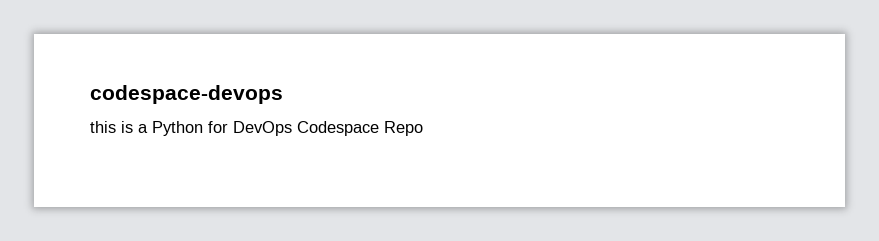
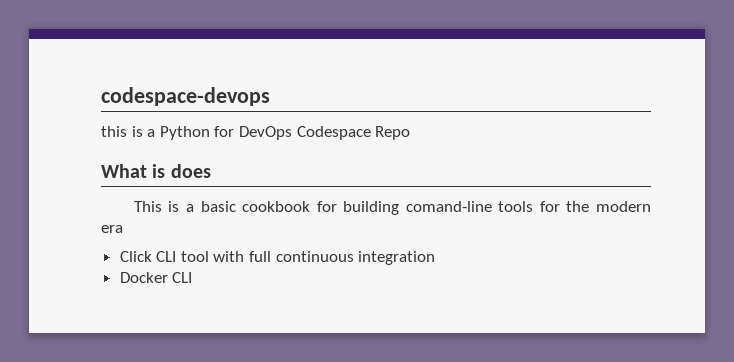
+ What is does
+ This is a basic cookbook for building comand-line tools for the modern era
+ Click CLI tool with full continuous integration
+ Docker CLI

